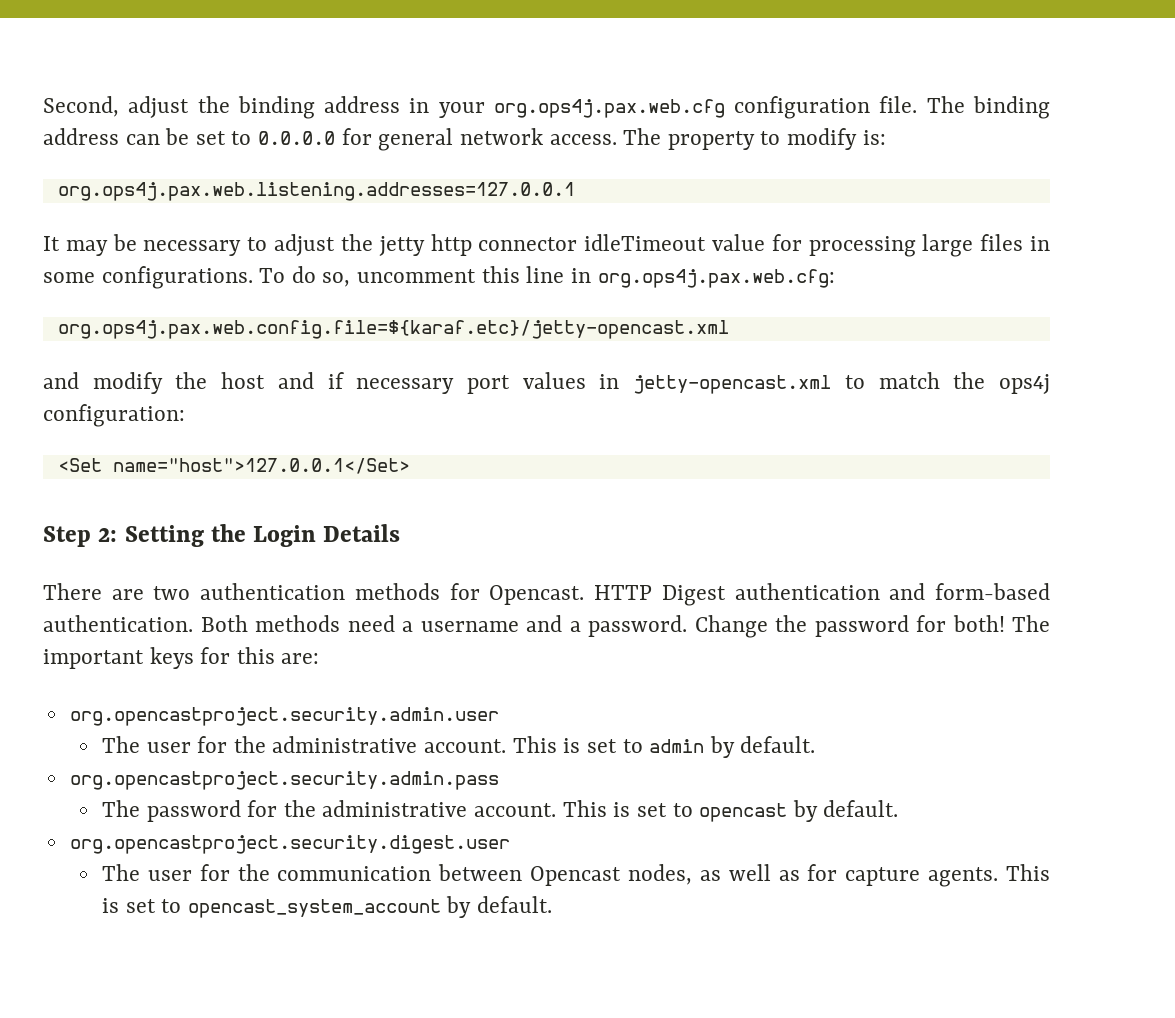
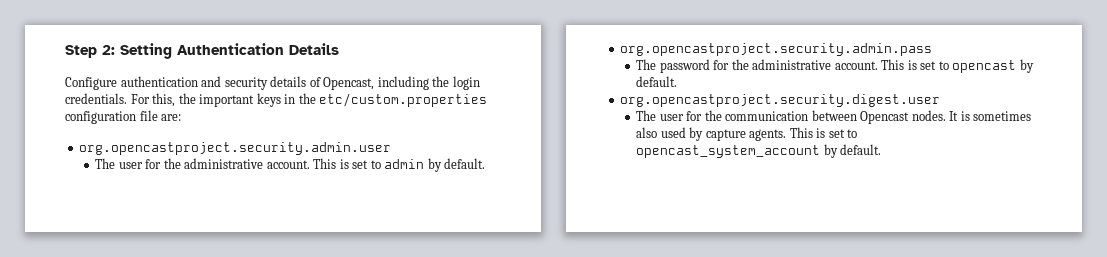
- Second, adjust the binding address in your org.ops4j.pax.web.cfg configuration file. The binding address can be set to 0.0.0.0 for general network access. The property to modify is:
- org.ops4j.pax.web.listening.addresses=127.0.0.1
- It may be necessary to adjust the jetty http connector idleTimeout value for processing large files in some configurations. To do so, uncomment this line in org.ops4j.pax.web.cfg:
- org.ops4j.pax.web.config.file=${karaf.etc}/jetty-opencast.xml
- and modify the host and if necessary port values in jetty-opencast.xml to match the ops4j configuration:
- <Set name="host">127.0.0.1</Set>
- Step 2: Setting the Login Details
+ Step 2: Setting Authentication Details
- There are two authentication methods for Opencast. HTTP Digest authentication and form-based authentication. Both methods need a username and a password. Change the password for both! The important keys for this are:
+ Configure authentication and security details of Opencast, including the login credentials. For this, the important keys in the etc/custom.properties configuration file are:
- The user for the communication between Opencast nodes, as well as for capture agents.
+ The user for the communication between Opencast nodes. It is sometimes also used by capture agents.

